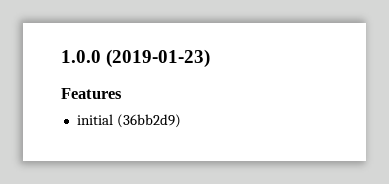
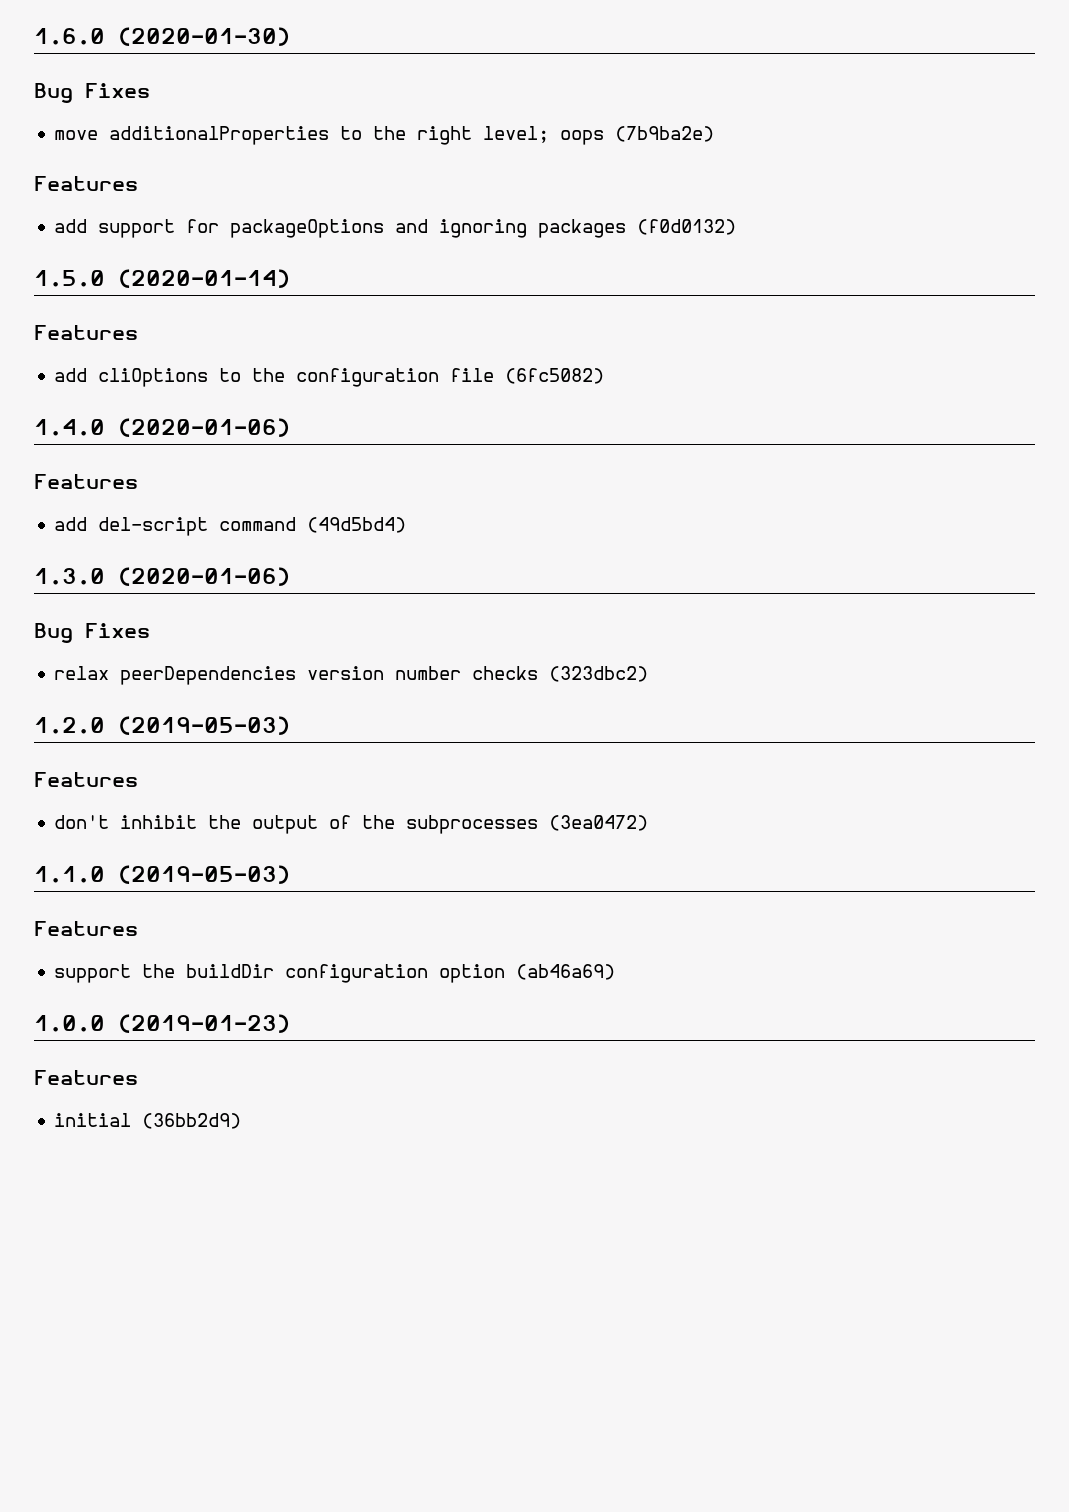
+ 1.6.0 (2020-01-30)
+ Bug Fixes
+ move additionalProperties to the right level; oops (7b9ba2e)
+ Features
+ add support for packageOptions and ignoring packages (f0d0132)
+ 1.5.0 (2020-01-14)
+ Features
+ add cliOptions to the configuration file (6fc5082)
+ 1.4.0 (2020-01-06)
+ Features
+ add del-script command (49d5bd4)
+ 1.3.0 (2020-01-06)
+ Bug Fixes
+ relax peerDependencies version number checks (323dbc2)
+ 1.2.0 (2019-05-03)
+ Features
+ don't inhibit the output of the subprocesses (3ea0472)
+ 1.1.0 (2019-05-03)
+ Features
+ support the buildDir configuration option (ab46a69)

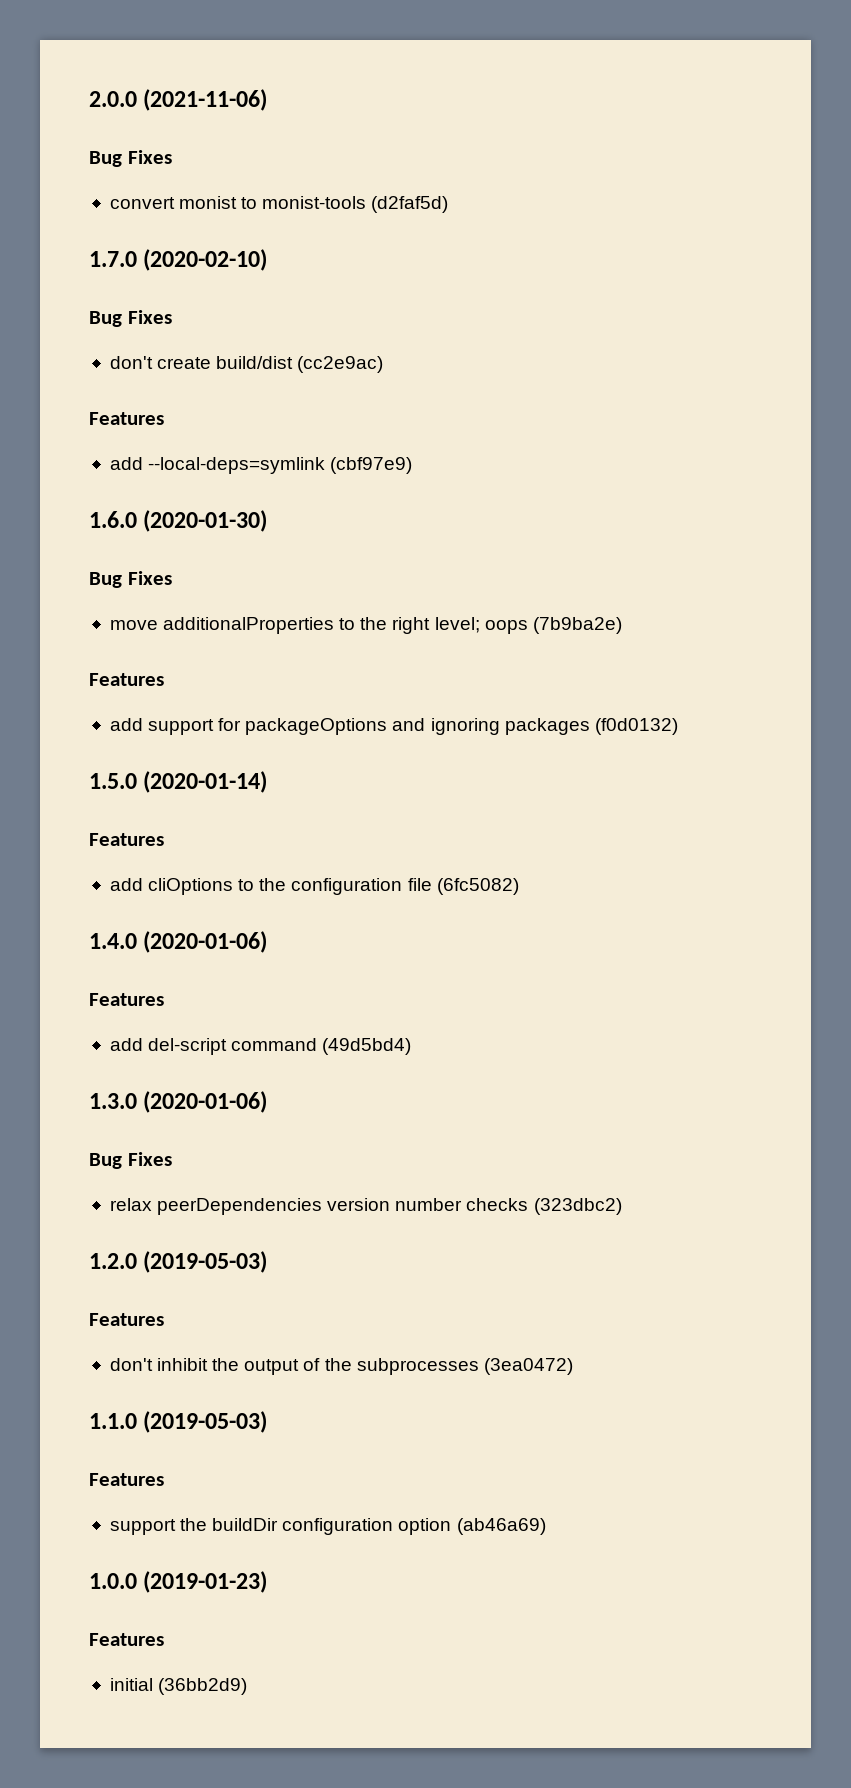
+ 2.0.0 (2021-11-06)
+ Bug Fixes
+ convert monist to monist-tools (d2faf5d)
+ 1.7.0 (2020-02-10)
+ Bug Fixes
+ don't create build/dist (cc2e9ac)
+ Features
+ add --local-deps=symlink (cbf97e9)

